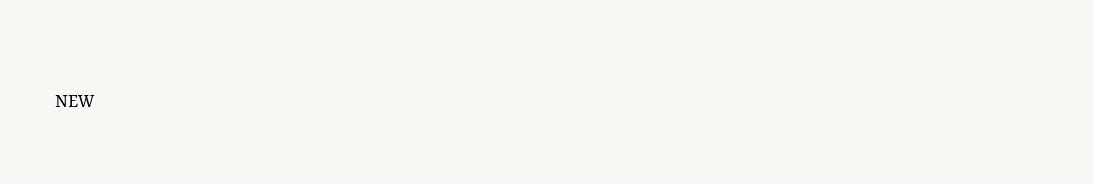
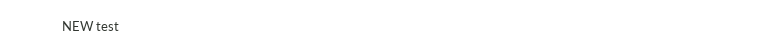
- NEW
+ NEW test

